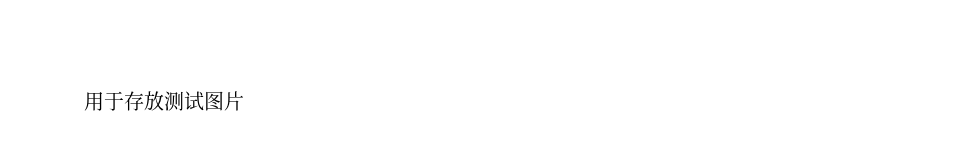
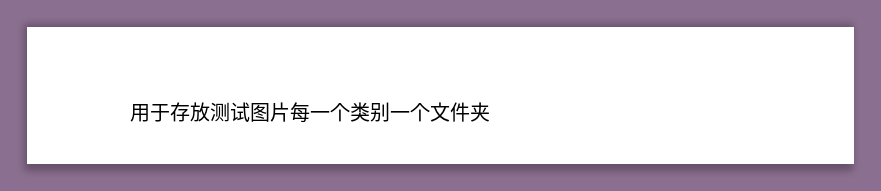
- 用于存放测试图片
+ 用于存放测试图片每一个类别一个文件夹

